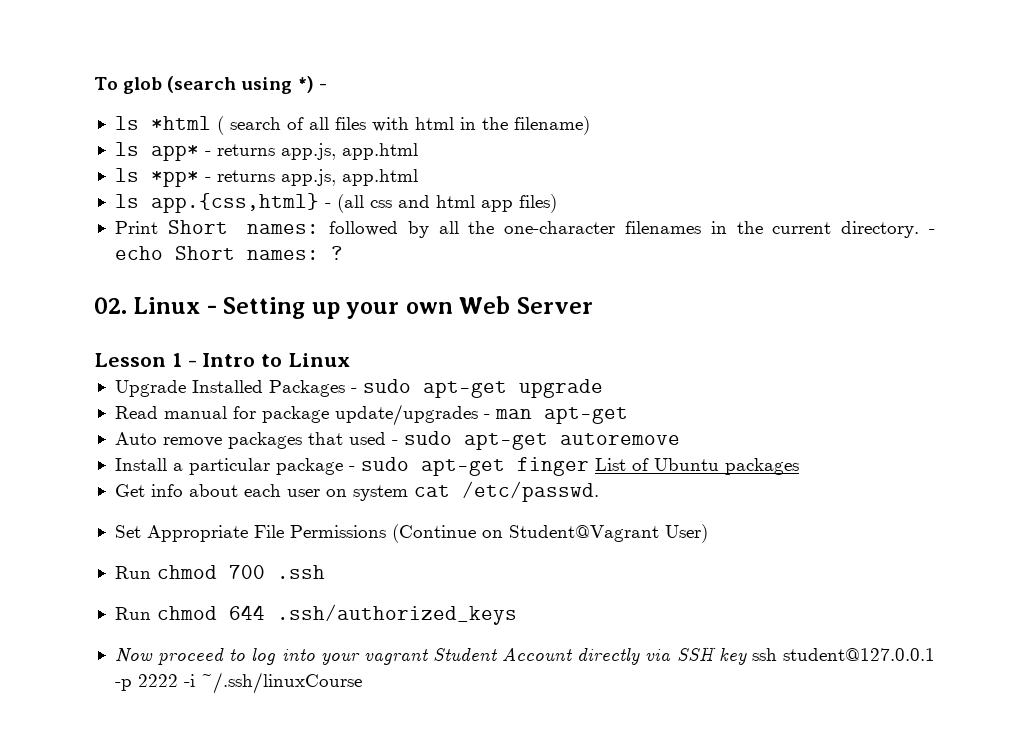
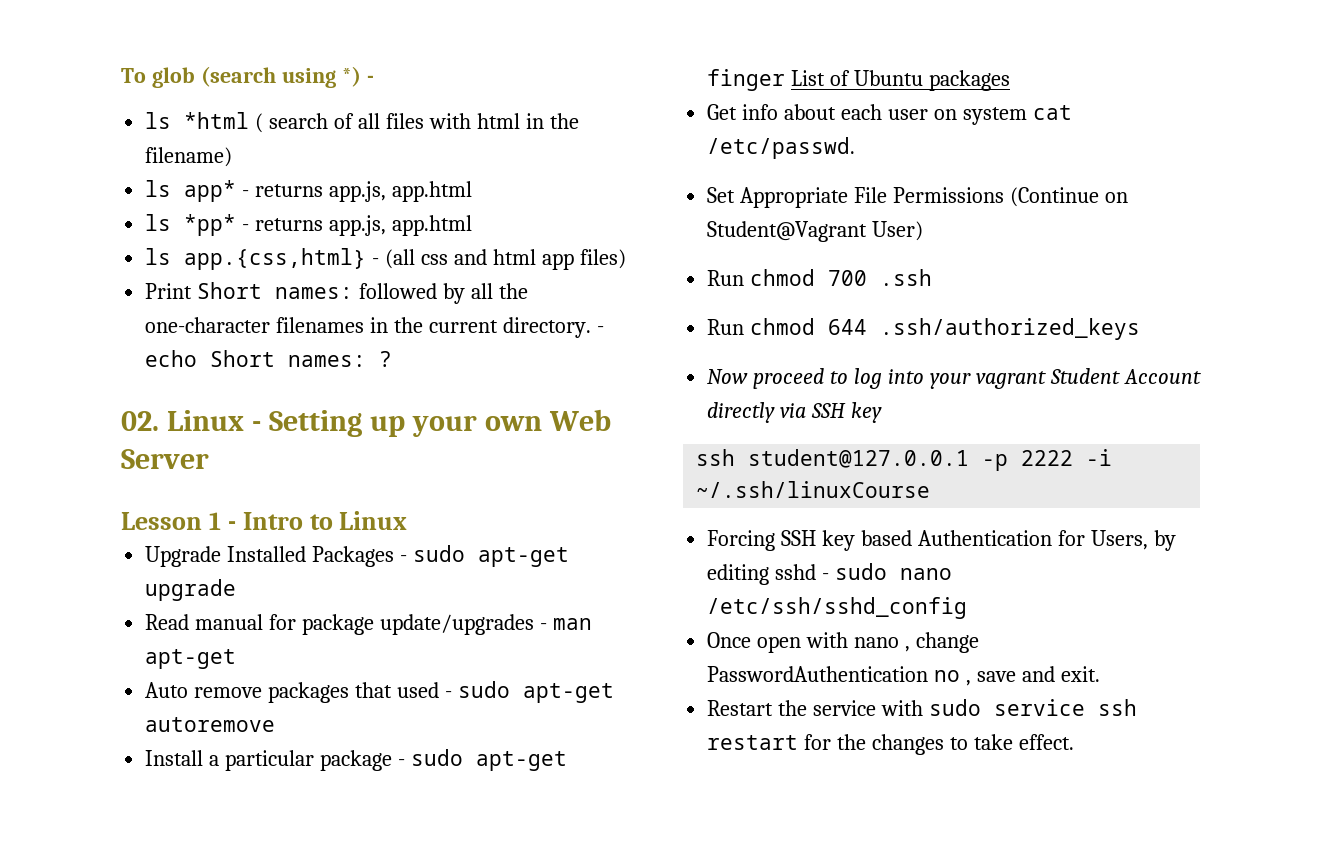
- Now proceed to log into your vagrant Student Account directly via SSH key ssh student@127.0.0.1 -p 2222 -i ~/.ssh/linuxCourse
+ Now proceed to log into your vagrant Student Account directly via SSH key
+ ssh student@127.0.0.1 -p 2222 -i ~/.ssh/linuxCourse
+ Forcing SSH key based Authentication for Users, by editing sshd - sudo nano /etc/ssh/sshd_config
+ Once open with nano , change PasswordAuthentication no , save and exit.
+ Restart the service with sudo service ssh restart for the changes to take effect.

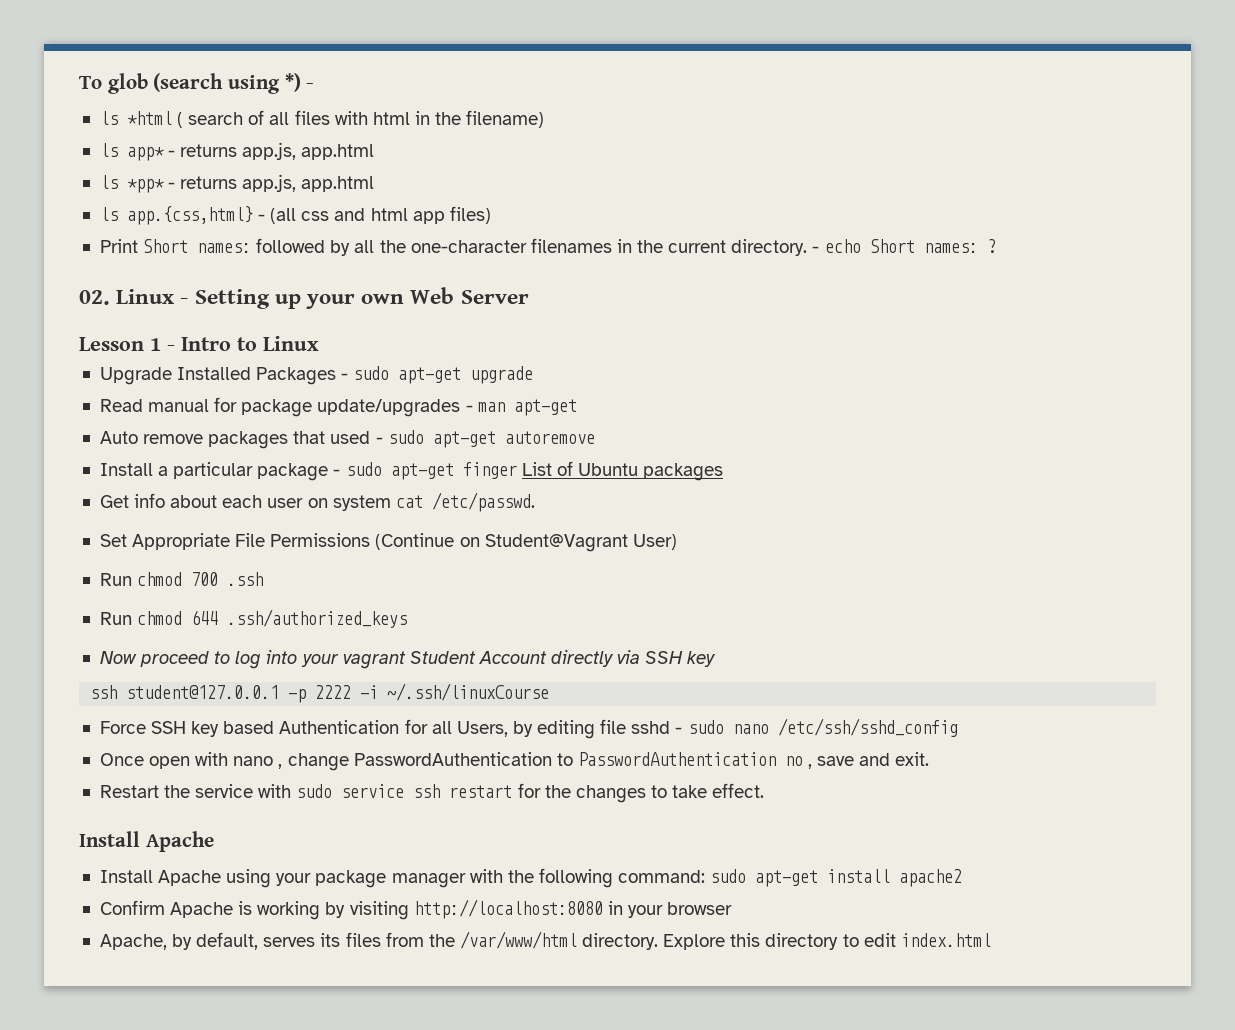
- Forcing SSH key based Authentication for Users, by editing sshd - sudo nano /etc/ssh/sshd_config
+ Force SSH key based Authentication for all Users, by editing file sshd - sudo nano /etc/ssh/sshd_config
- Once open with nano , change PasswordAuthentication no , save and exit.
+ Once open with nano , change PasswordAuthentication to PasswordAuthentication no , save and exit.
  Restart the service with sudo service ssh restart for the changes to take effect.
+ Install Apache
+ Install Apache using your package manager with the following command: sudo apt-get install apache2
+ Confirm Apache is working by visiting http://localhost:8080 in your browser
+ Apache, by default, serves its files from the /var/www/html directory. Explore this directory to edit index.html

